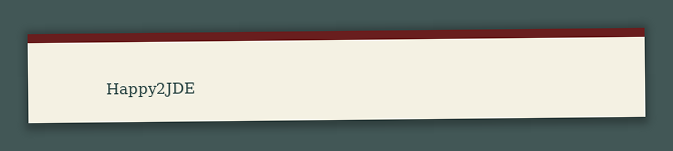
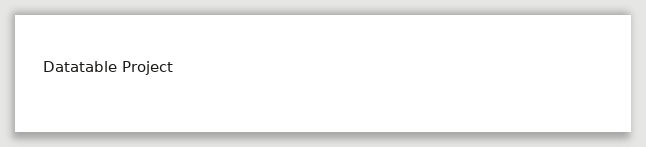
- Happy2JDE
+ Datatable Project

